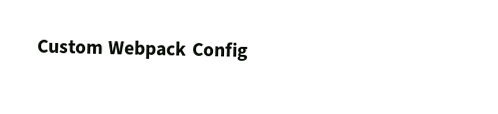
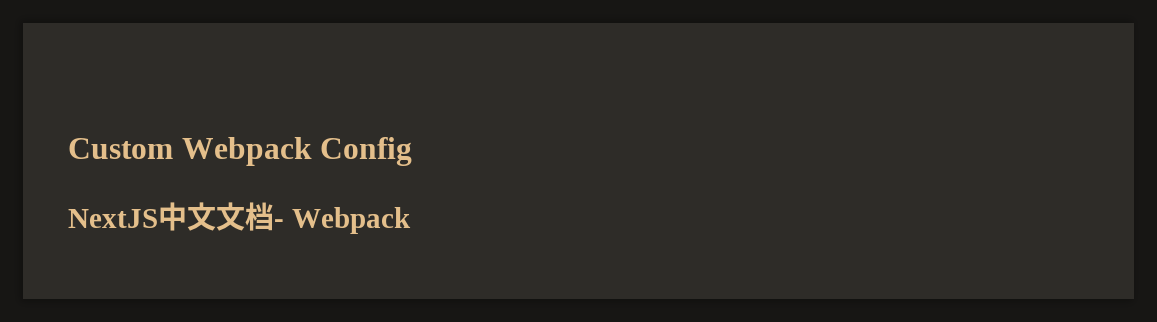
+ NextJS中文文档- Webpack

